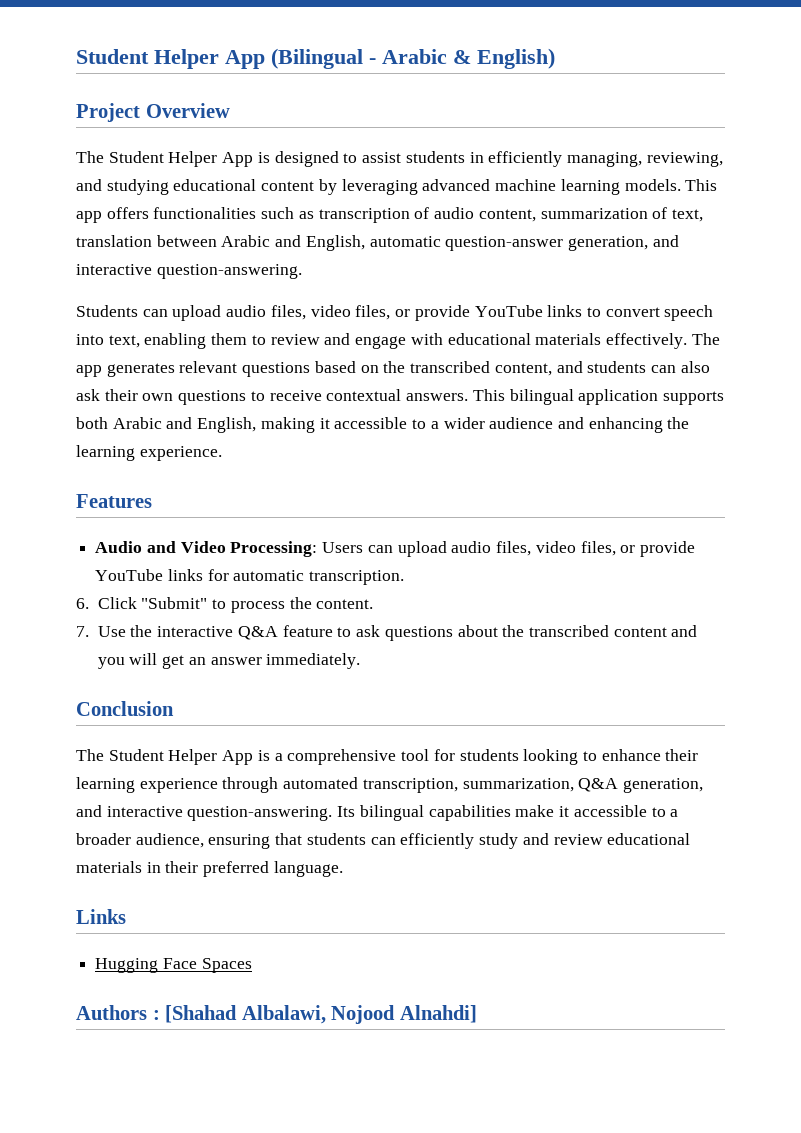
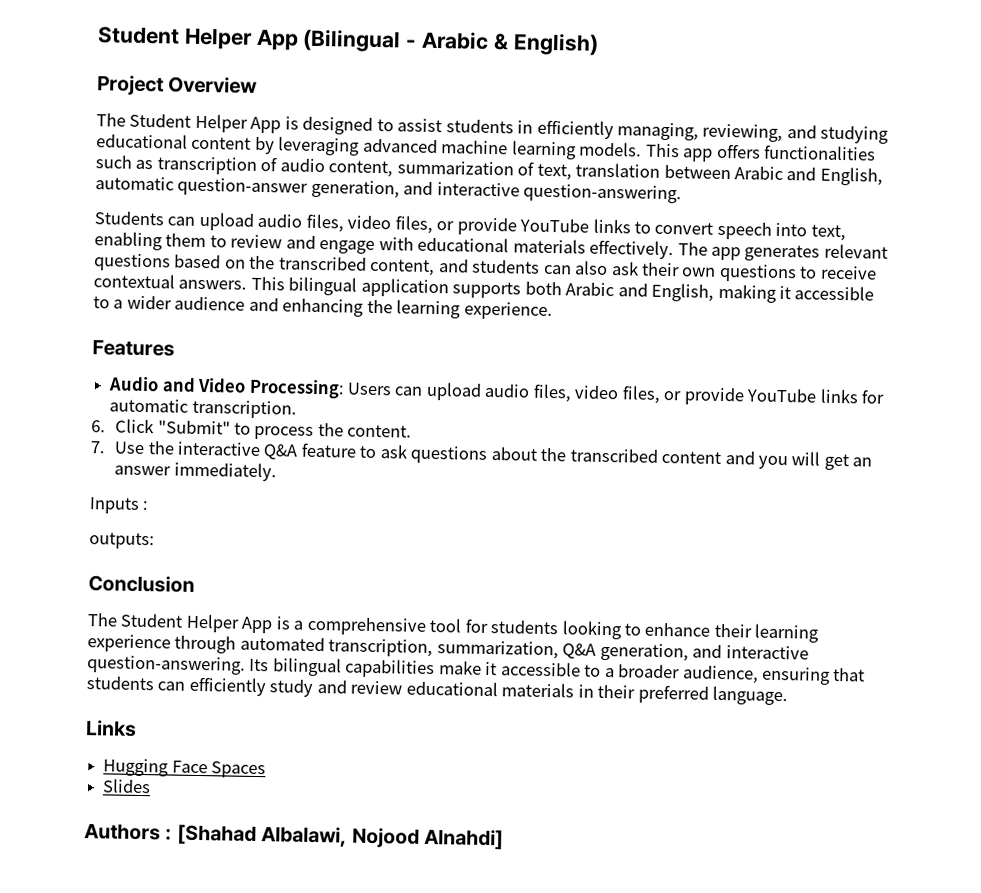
+ Inputs :
+ outputs:
+ Slides

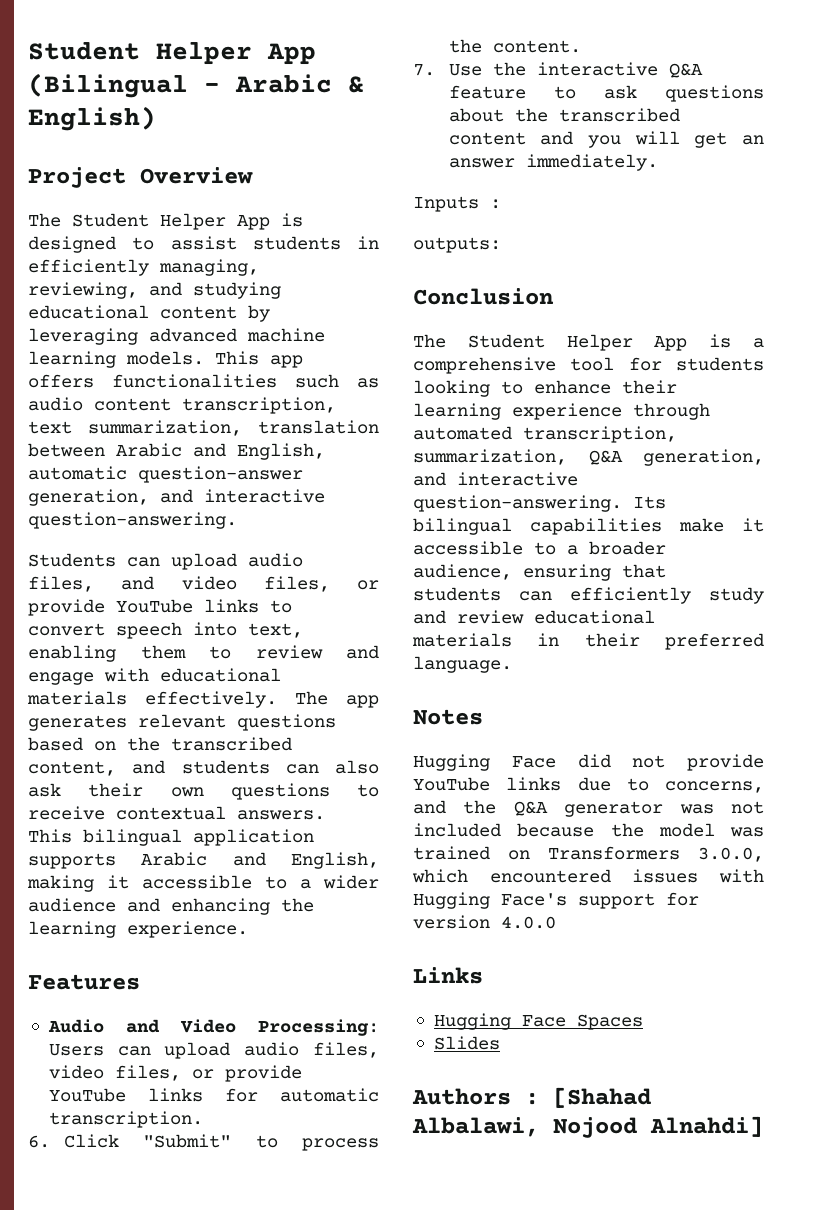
- This app offers functionalities such as transcription of audio content, summarization of text, translation between Arabic and English, automatic question-answer generation, and interactive question-answering.
+ This app offers functionalities such as audio content transcription, text summarization, translation between Arabic and English, automatic question-answer generation, and interactive question-answering.
- Students can upload audio files, video files, or provide YouTube links to convert speech into text, enabling them to review and engage with educational materials effectively.
+ Students can upload audio files, and video files, or provide YouTube links to convert speech into text, enabling them to review and engage with educational materials effectively.
- This bilingual application supports both Arabic and English, making it accessible to a wider audience and enhancing the learning experience.
+ This bilingual application supports Arabic and English, making it accessible to a wider audience and enhancing the learning experience.
+ Notes
+ Hugging Face did not provide YouTube links due to concerns, and the Q&A generator was not included because the model was trained on Transformers 3.0.0, which encountered issues with Hugging Face's support for version 4.0.0

